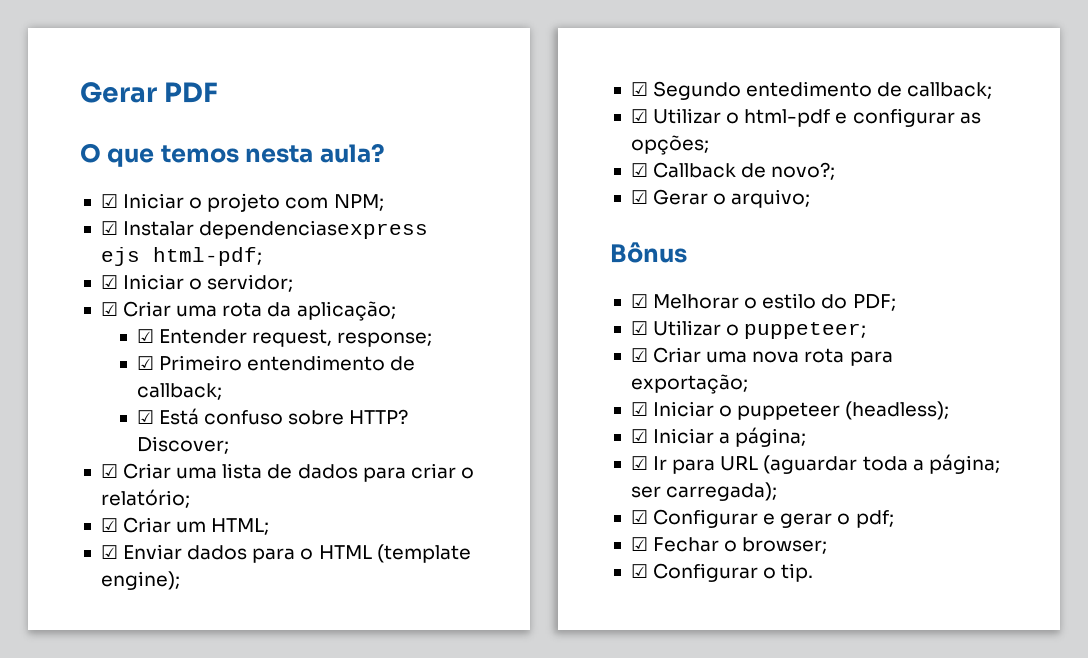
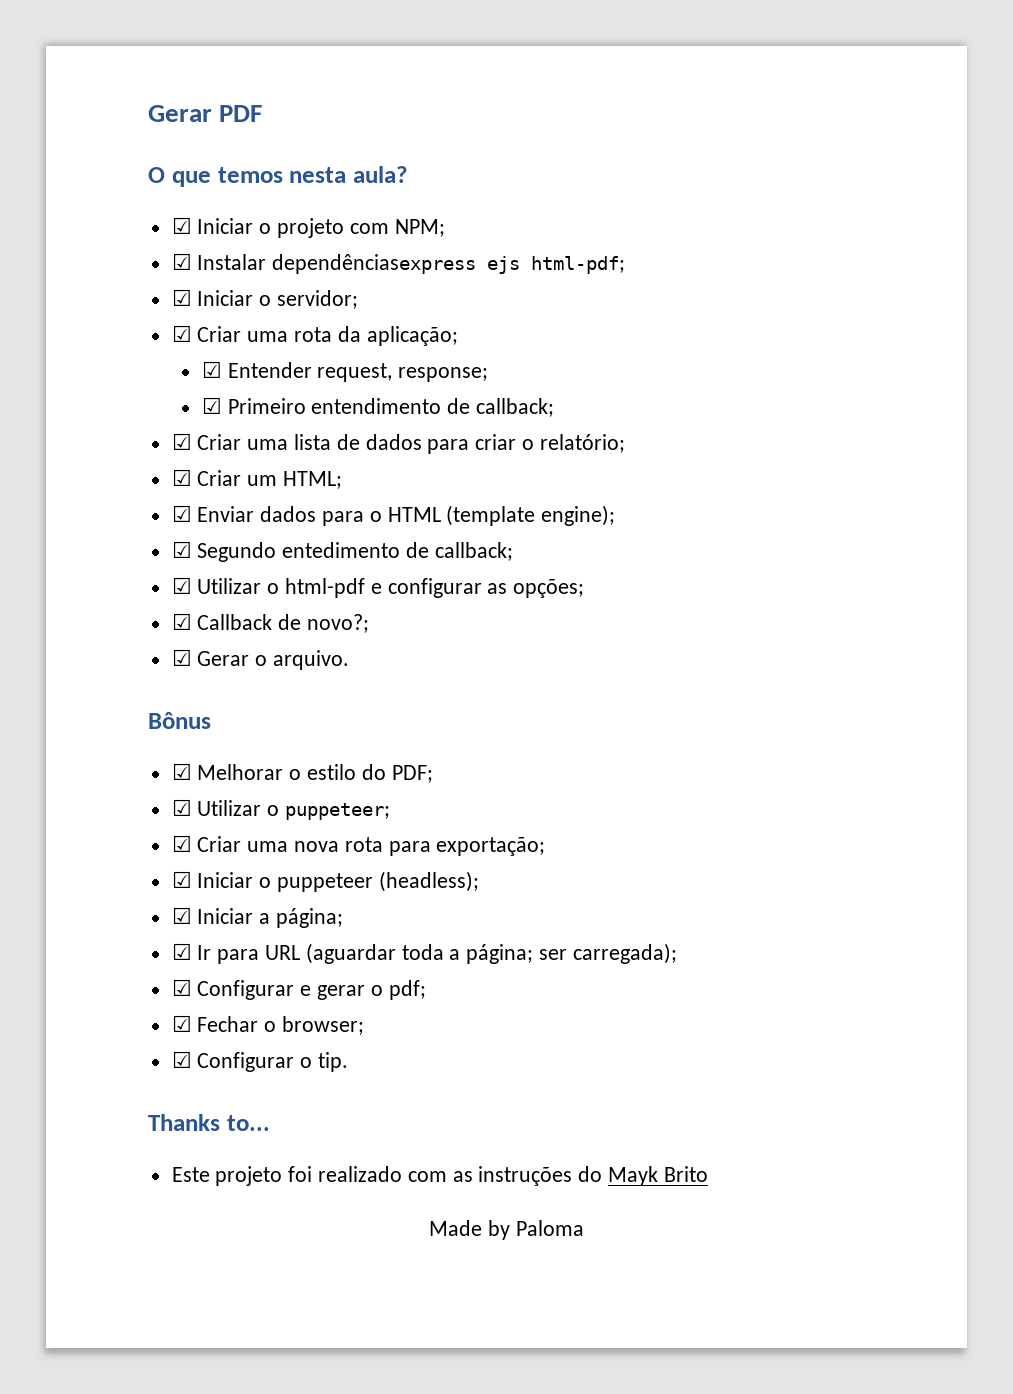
- ☑ Instalar dependenciasexpress ejs html-pdf;
+ ☑ Instalar dependênciasexpress ejs html-pdf;
- ☑ Está confuso sobre HTTP? Discover;
- ☑ Gerar o arquivo;
+ ☑ Gerar o arquivo.
+ Thanks to...
+ Este projeto foi realizado com as instruções do Mayk Brito
+ Made by Paloma

